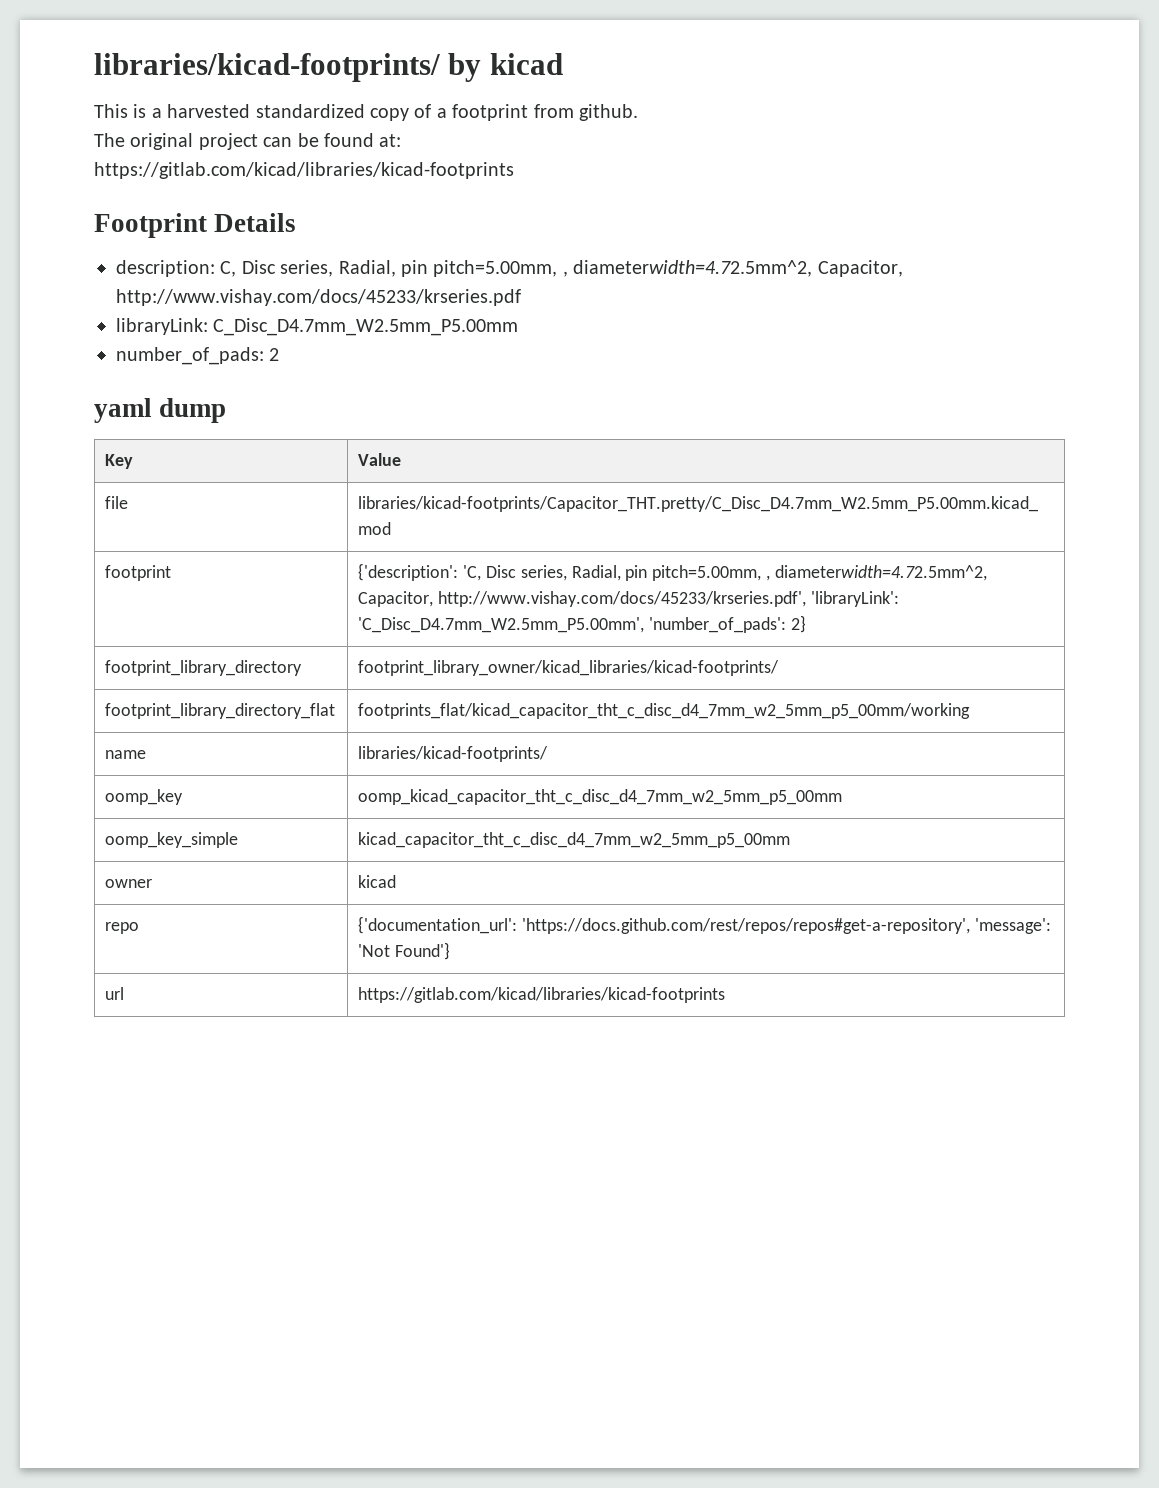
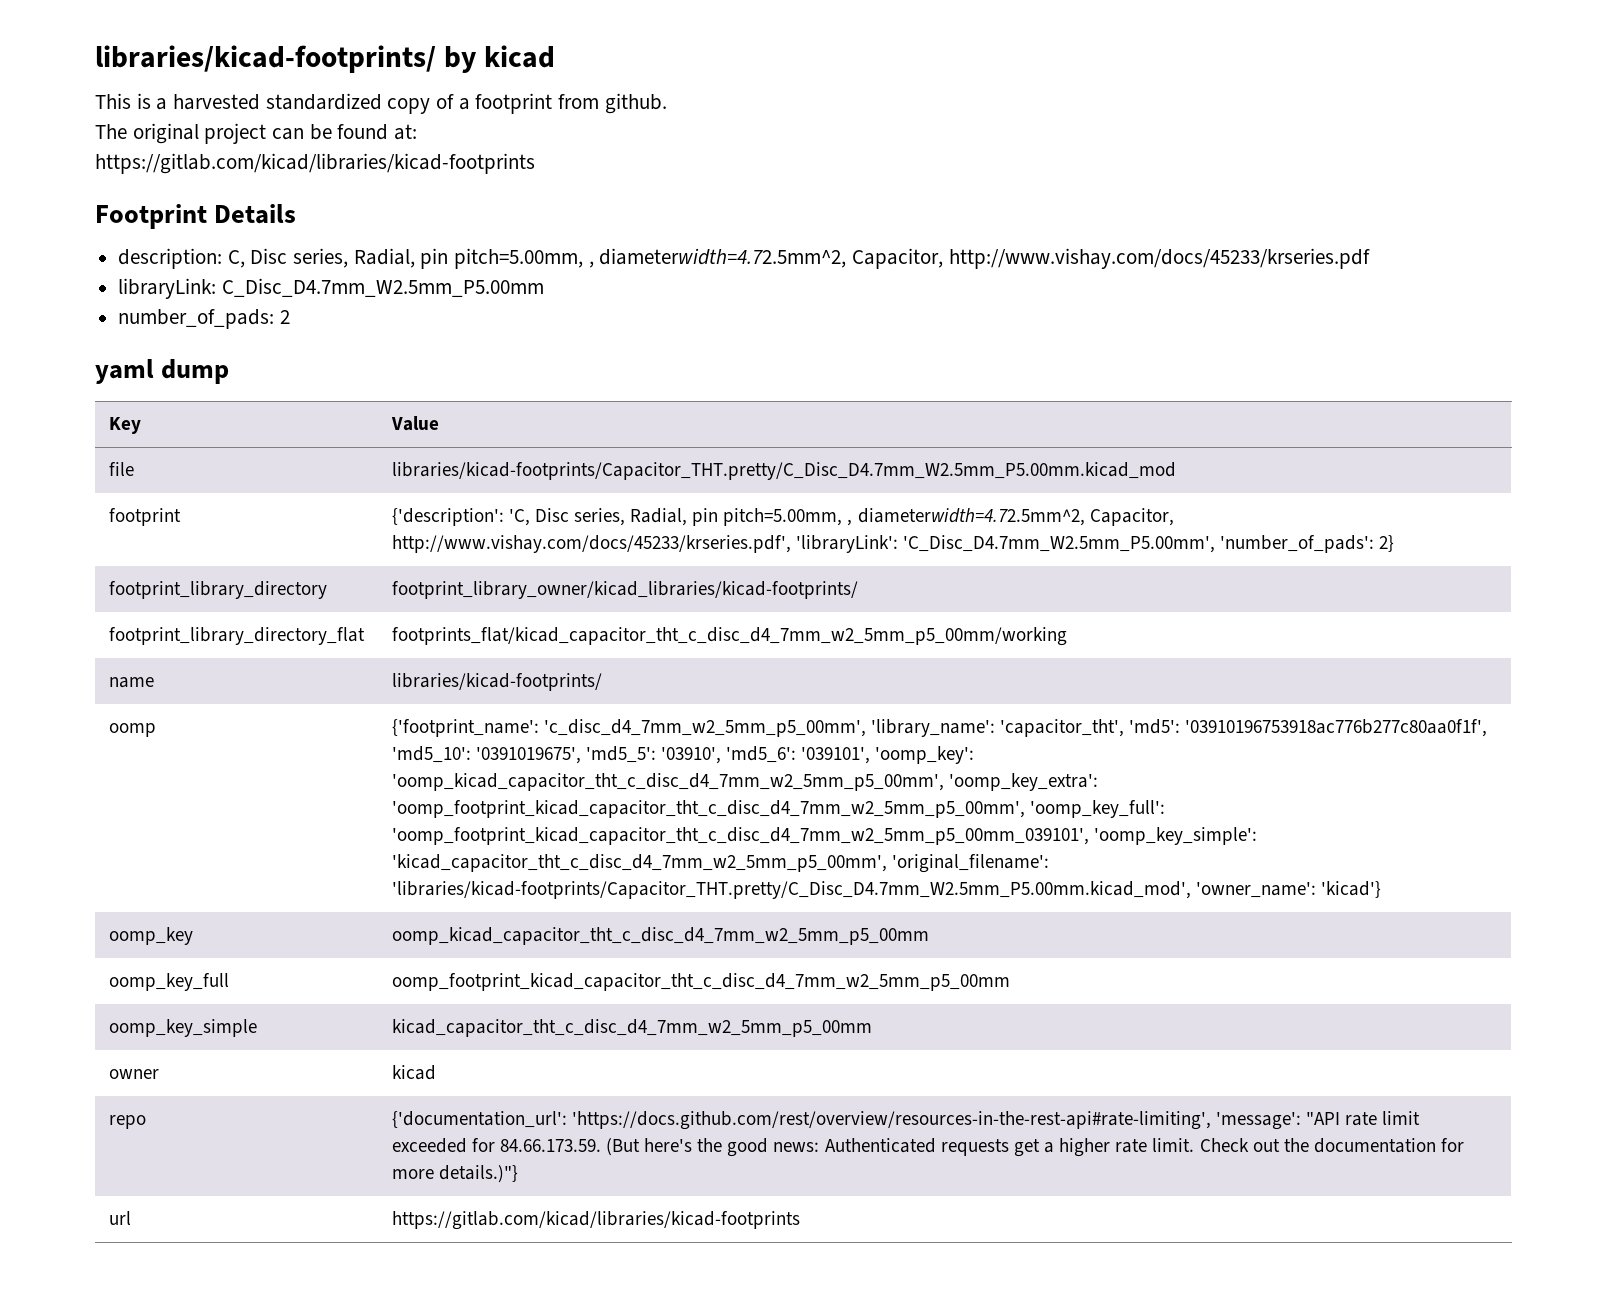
+ oomp | {'footprint_name': 'c_disc_d4_7mm_w2_5mm_p5_00mm', 'library_name': 'capacitor_tht', 'md5': '03910196753918ac776b277c80aa0f1f', 'md5_10': '0391019675', 'md5_5': '03910', 'md5_6': '039101', 'oomp_key': 'oomp_kicad_capacitor_tht_c_disc_d4_7mm_w2_5mm_p5_00mm', 'oomp_key_extra': 'oomp_footprint_kicad_capacitor_tht_c_disc_d4_7mm_w2_5mm_p5_00mm', 'oomp_key_full': 'oomp_footprint_kicad_capacitor_tht_c_disc_d4_7mm_w2_5mm_p5_00mm_039101', 'oomp_key_simple': 'kicad_capacitor_tht_c_disc_d4_7mm_w2_5mm_p5_00mm', 'original_filename': 'libraries/kicad-footprints/Capacitor_THT.pretty/C_Disc_D4.7mm_W2.5mm_P5.00mm.kicad_mod', 'owner_name': 'kicad'}
+ oomp_key_full | oomp_footprint_kicad_capacitor_tht_c_disc_d4_7mm_w2_5mm_p5_00mm
- repo | {'documentation_url': 'https://docs.github.com/rest/repos/repos#get-a-repository', 'message': 'Not Found'}
+ repo | {'documentation_url': 'https://docs.github.com/rest/overview/resources-in-the-rest-api#rate-limiting', 'message': "API rate limit exceeded for 84.66.173.59. (But here's the good news: Authenticated requests get a higher rate limit. Check out the documentation for more details.)"}

